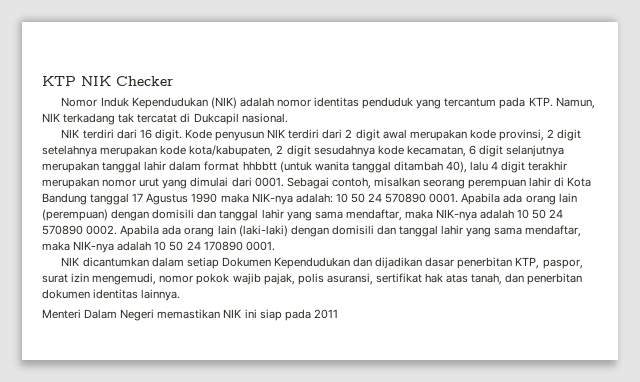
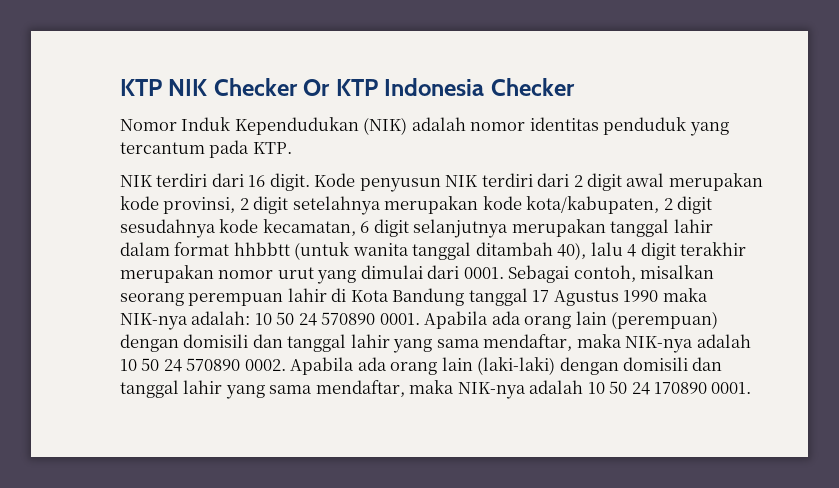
- KTP NIK Checker
+ KTP NIK Checker Or KTP Indonesia Checker
- Nomor Induk Kependudukan (NIK) adalah nomor identitas penduduk yang tercantum pada KTP. Namun, NIK terkadang tak tercatat di Dukcapil nasional.
+ Nomor Induk Kependudukan (NIK) adalah nomor identitas penduduk yang tercantum pada KTP.
- NIK dicantumkan dalam setiap Dokumen Kependudukan dan dijadikan dasar penerbitan KTP, paspor, surat izin mengemudi, nomor pokok wajib pajak, polis asuransi, sertifikat hak atas tanah, dan penerbitan dokumen identitas lainnya.
- Menteri Dalam Negeri memastikan NIK ini siap pada 2011

